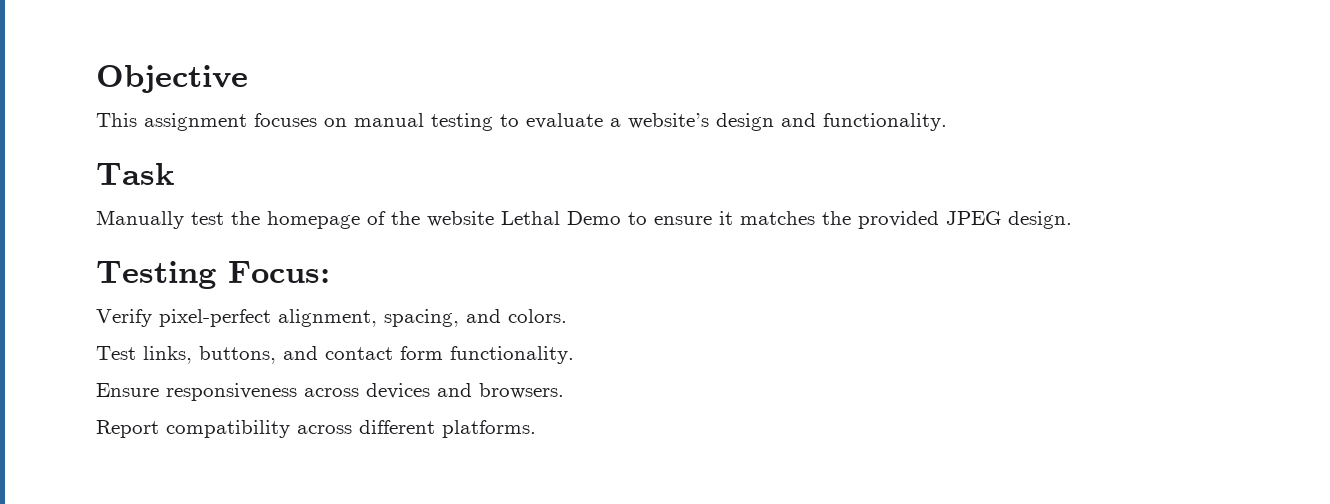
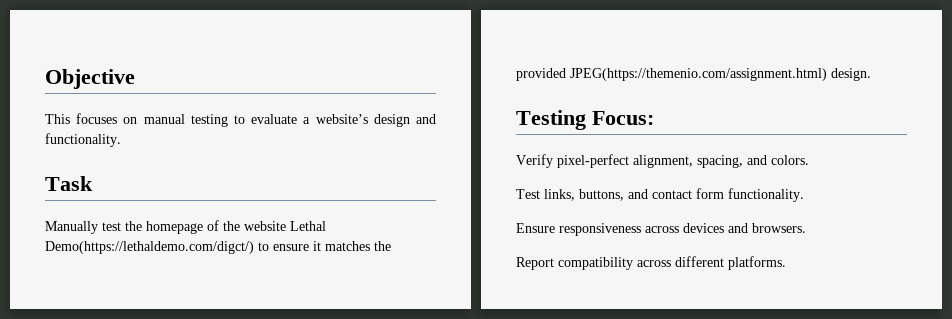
- This assignment focuses on manual testing to evaluate a website’s design and functionality.
+ This focuses on manual testing to evaluate a website’s design and functionality.
- Manually test the homepage of the website Lethal Demo to ensure it matches the provided JPEG design.
+ Manually test the homepage of the website Lethal Demo(https://lethaldemo.com/digct/) to ensure it matches the provided JPEG(https://themenio.com/assignment.html) design.

